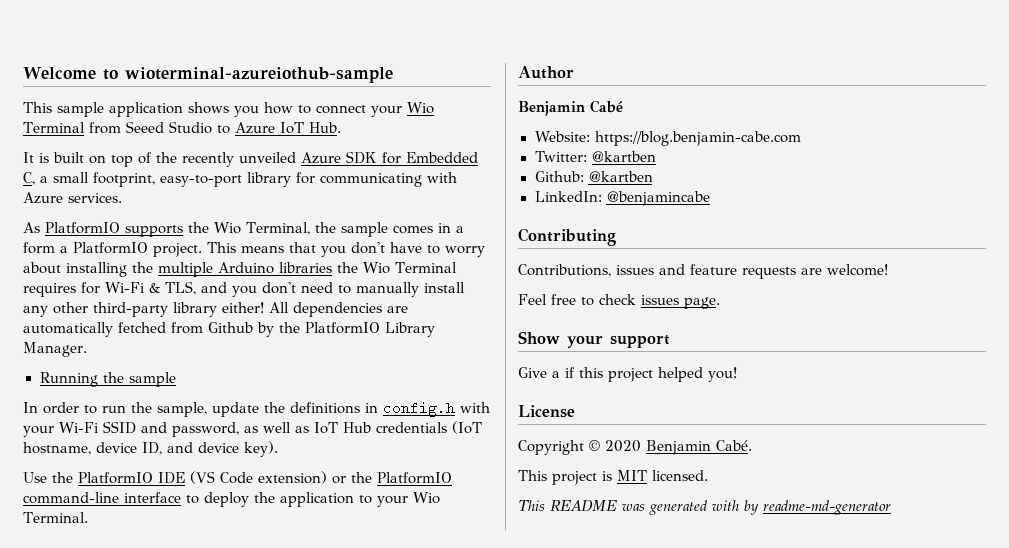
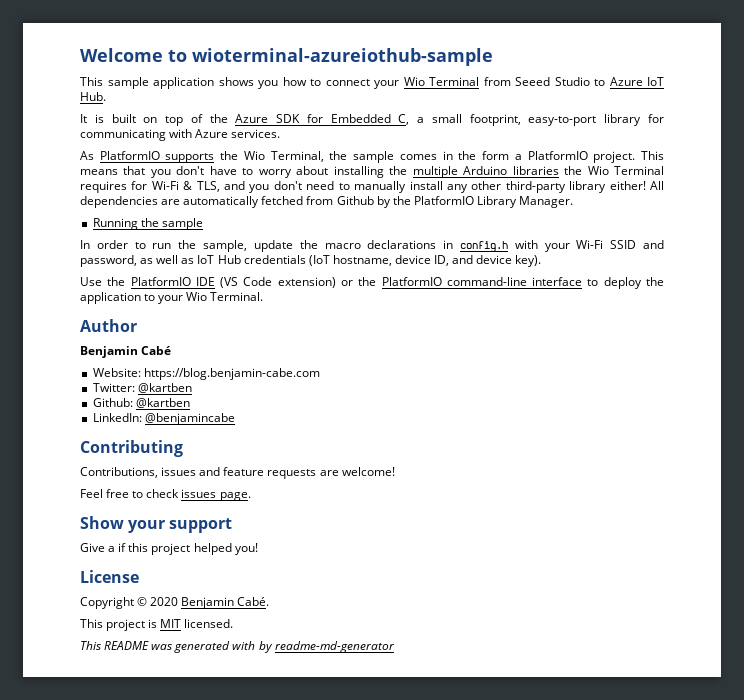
- It is built on top of the recently unveiled Azure SDK for Embedded C, a small footprint, easy-to-port library for communicating with Azure services.
+ It is built on top of the Azure SDK for Embedded C, a small footprint, easy-to-port library for communicating with Azure services.
- As PlatformIO supports the Wio Terminal, the sample comes in a form a PlatformIO project.
+ As PlatformIO supports the Wio Terminal, the sample comes in the form a PlatformIO project.
- In order to run the sample, update the definitions in config.h with your Wi-Fi SSID and password, as well as IoT Hub credentials (IoT hostname, device ID, and device key).
+ In order to run the sample, update the macro declarations in config.h with your Wi-Fi SSID and password, as well as IoT Hub credentials (IoT hostname, device ID, and device key).

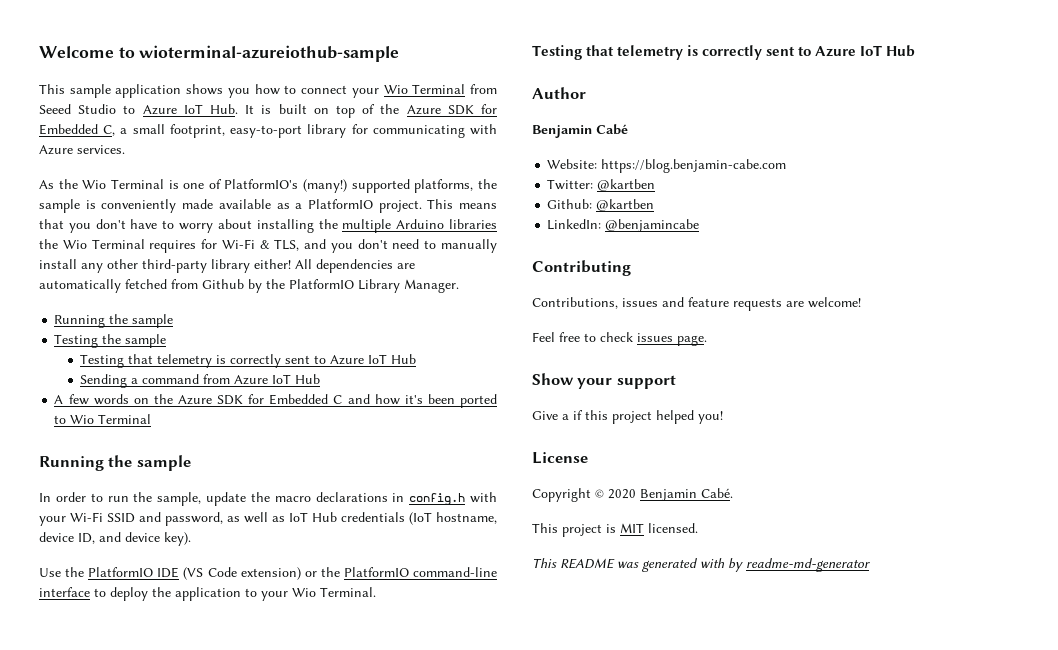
- This sample application shows you how to connect your Wio Terminal from Seeed Studio to Azure IoT Hub.
- It is built on top of the Azure SDK for Embedded C, a small footprint, easy-to-port library for communicating with Azure services.
+ This sample application shows you how to connect your Wio Terminal from Seeed Studio to Azure IoT Hub. It is built on top of the Azure SDK for Embedded C, a small footprint, easy-to-port library for communicating with Azure services.
- As PlatformIO supports the Wio Terminal, the sample comes in the form a PlatformIO project.
+ As the Wio Terminal is one of PlatformIO's (many!) supported platforms, the sample is conveniently made available as a PlatformIO project.
+ Testing the sample
+ Testing that telemetry is correctly sent to Azure IoT Hub
+ Sending a command from Azure IoT Hub
+ A few words on the Azure SDK for Embedded C and how it's been ported to Wio Terminal
+ Running the sample
  Use the PlatformIO IDE (VS Code extension) or the PlatformIO command-line interface to deploy the application to your Wio Terminal.
+ Testing that telemetry is correctly sent to Azure IoT Hub

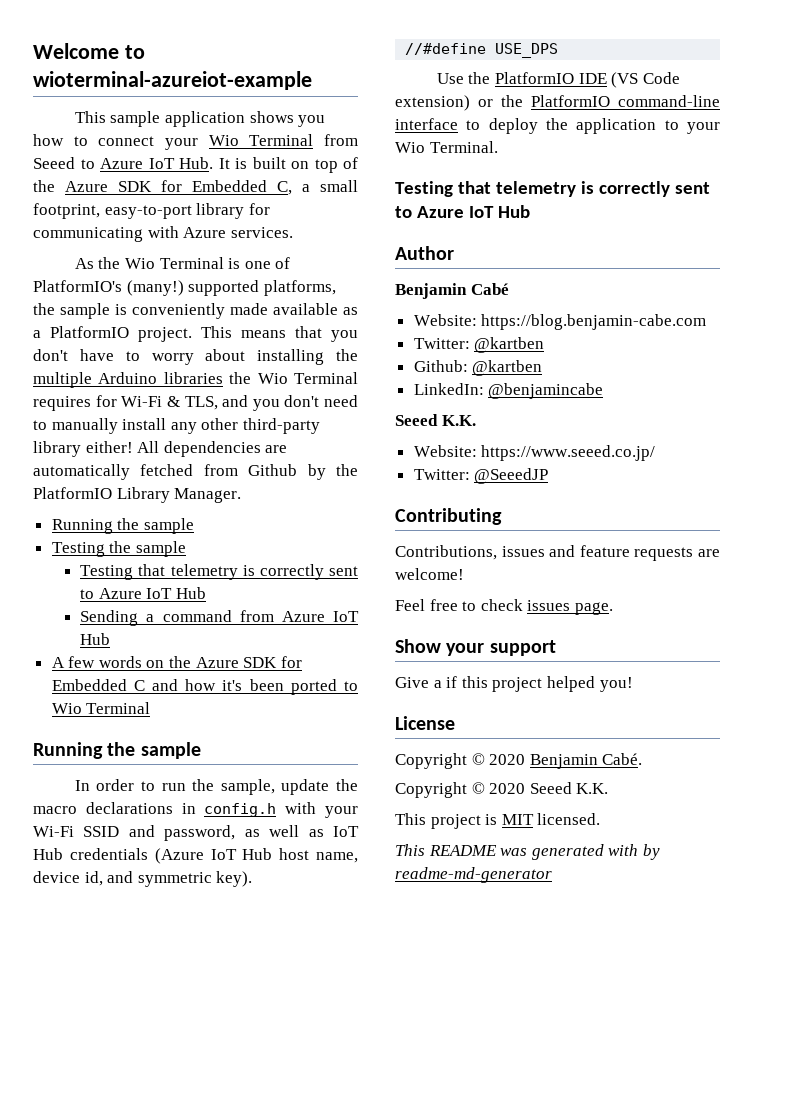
- Welcome to wioterminal-azureiothub-sample
+ Welcome to wioterminal-azureiot-example
- This sample application shows you how to connect your Wio Terminal from Seeed Studio to Azure IoT Hub. It is built on top of the Azure SDK for Embedded C, a small footprint, easy-to-port library for communicating with Azure services.
+ This sample application shows you how to connect your Wio Terminal from Seeed to Azure IoT Hub. It is built on top of the Azure SDK for Embedded C, a small footprint, easy-to-port library for communicating with Azure services.
- In order to run the sample, update the macro declarations in config.h with your Wi-Fi SSID and password, as well as IoT Hub credentials (IoT hostname, device ID, and device key).
+ In order to run the sample, update the macro declarations in config.h with your Wi-Fi SSID and password, as well as IoT Hub credentials (Azure IoT Hub host name, device id, and symmetric key).
+ //#define USE_DPS
  LinkedIn: @benjamincabe
+ Seeed K.K.
+ Website: https://www.seeed.co.jp/
+ Twitter: @SeeedJP
+ Copyright © 2020 Seeed K.K.

